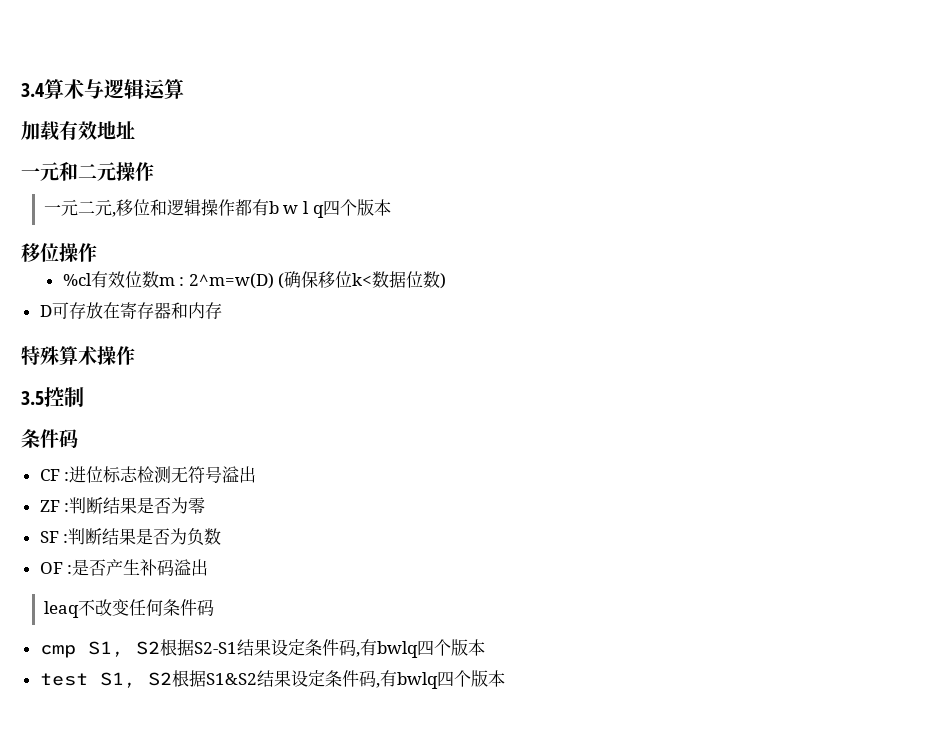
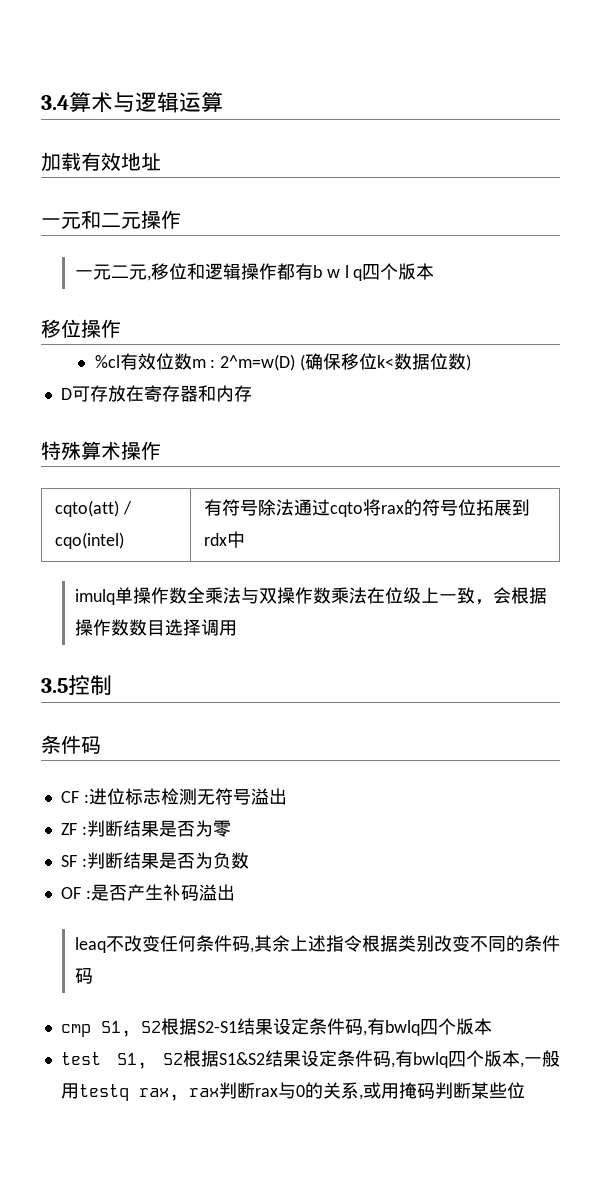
+ cqto(att) / cqo(intel) | 有符号除法通过cqto将rax的符号位拓展到rdx中
+ imulq单操作数全乘法与双操作数乘法在位级上一致，会根据操作数数目选择调用
- leaq不改变任何条件码
+ leaq不改变任何条件码,其余上述指令根据类别改变不同的条件码
- test S1, S2根据S1&S2结果设定条件码,有bwlq四个版本
+ test S1, S2根据S1&S2结果设定条件码,有bwlq四个版本,一般用testq rax, rax判断rax与0的关系,或用掩码判断某些位

